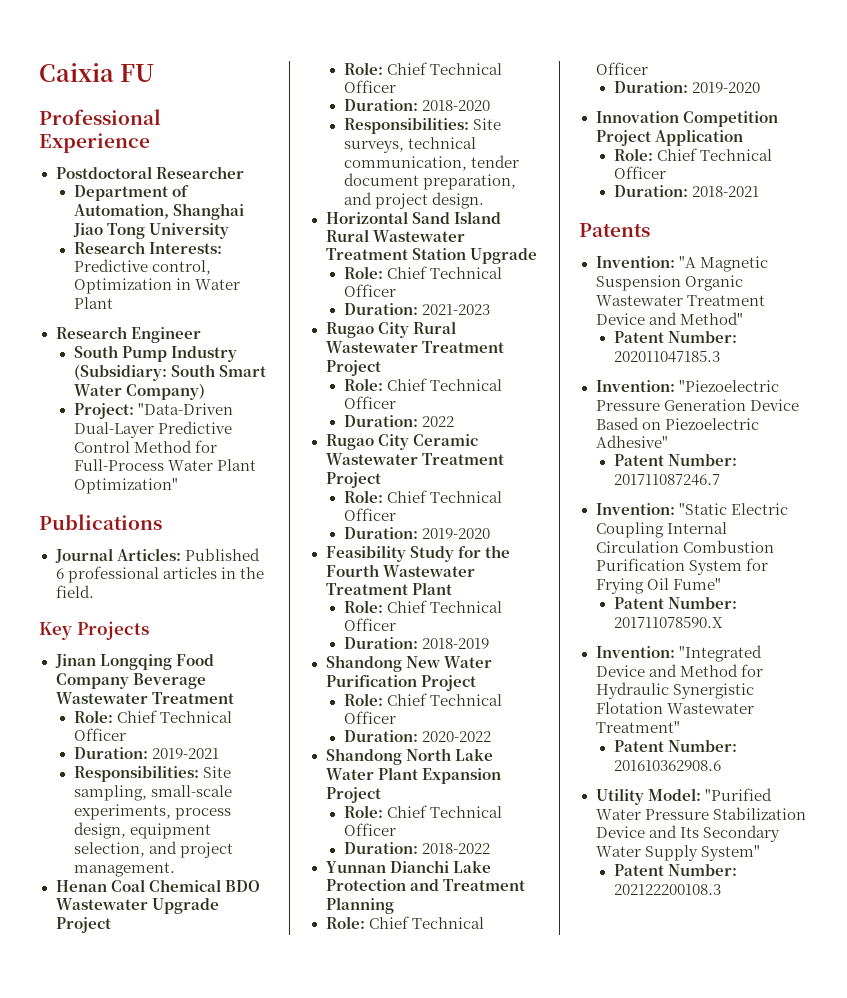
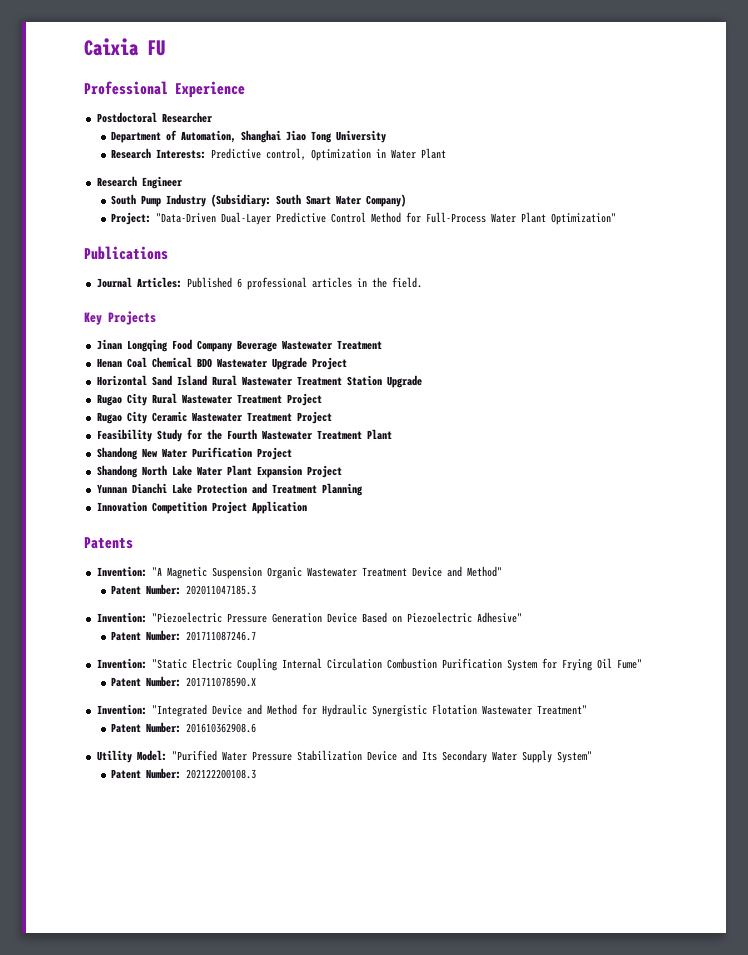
  Jinan Longqing Food Company Beverage Wastewater Treatment
- Role: Chief Technical Officer
- Duration: 2019-2021
- Responsibilities: Site sampling, small-scale experiments, process design, equipment selection, and project management.
  Henan Coal Chemical BDO Wastewater Upgrade Project
- Role: Chief Technical Officer
- Duration: 2018-2020
- Responsibilities: Site surveys, technical communication, tender document preparation, and project design.
  Horizontal Sand Island Rural Wastewater Treatment Station Upgrade
- Role: Chief Technical Officer
- Duration: 2021-2023
  Rugao City Rural Wastewater Treatment Project
- Role: Chief Technical Officer
- Duration: 2022
  Rugao City Ceramic Wastewater Treatment Project
- Role: Chief Technical Officer
- Duration: 2019-2020
  Feasibility Study for the Fourth Wastewater Treatment Plant
- Role: Chief Technical Officer
- Duration: 2018-2019
  Shandong New Water Purification Project
- Role: Chief Technical Officer
- Duration: 2020-2022
  Shandong North Lake Water Plant Expansion Project
- Role: Chief Technical Officer
- Duration: 2018-2022
  Yunnan Dianchi Lake Protection and Treatment Planning
- Role: Chief Technical Officer
- Duration: 2019-2020
  Innovation Competition Project Application
- Role: Chief Technical Officer
- Duration: 2018-2021

